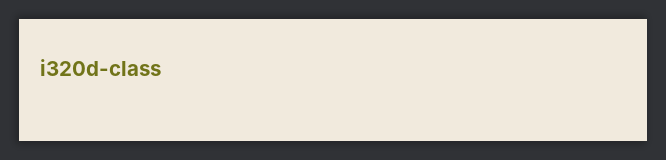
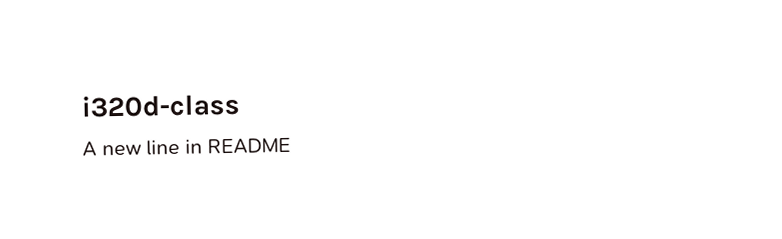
+ A new line in README

